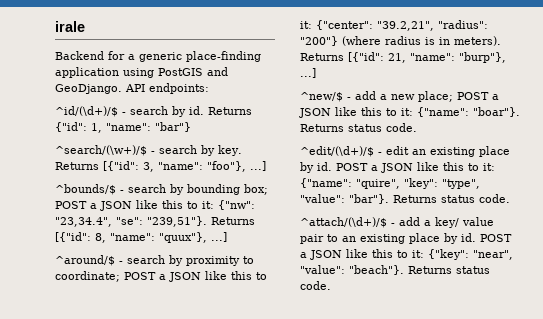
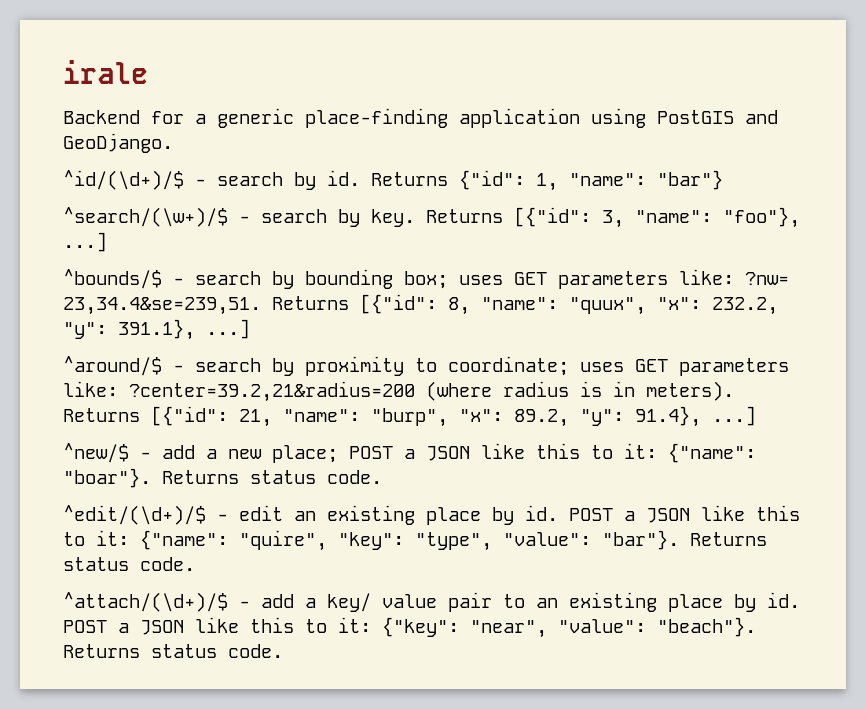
- API endpoints:
- ^bounds/$ - search by bounding box; POST a JSON like this to it: {"nw": "23,34.4", "se": "239,51"}. Returns [{"id": 8, "name": "quux"}, ...]
+ ^bounds/$ - search by bounding box; uses GET parameters like: ?nw= 23,34.4&se=239,51. Returns [{"id": 8, "name": "quux", "x": 232.2, "y": 391.1}, ...]
- ^around/$ - search by proximity to coordinate; POST a JSON like this to it: {"center": "39.2,21", "radius": "200"} (where radius is in meters).
+ ^around/$ - search by proximity to coordinate; uses GET parameters like: ?center=39.2,21&radius=200 (where radius is in meters).
- Returns [{"id": 21, "name": "burp"}, ...]
+ Returns [{"id": 21, "name": "burp", "x": 89.2, "y": 91.4}, ...]

